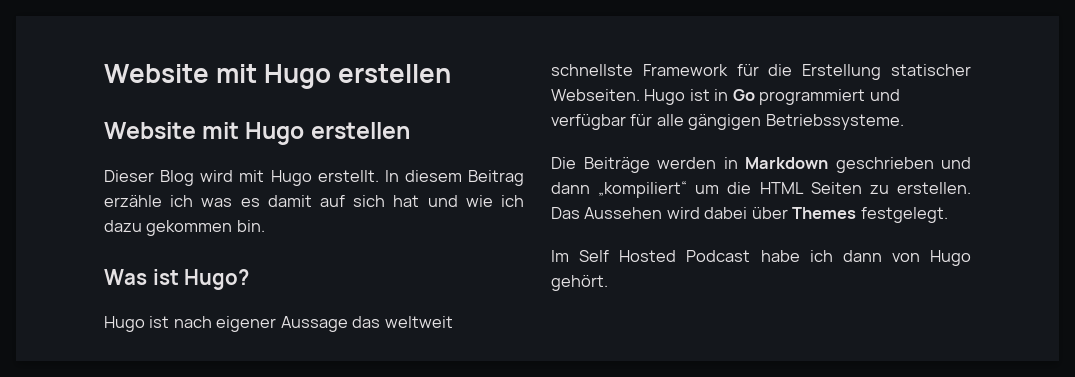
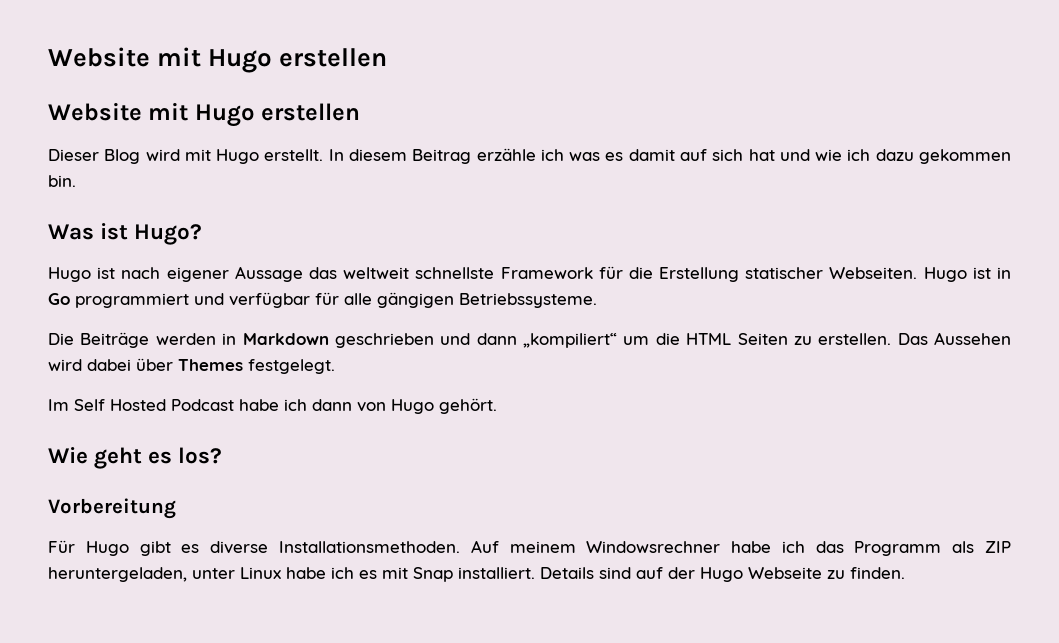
+ Wie geht es los?
+ Vorbereitung
+ Für Hugo gibt es diverse Installationsmethoden. Auf meinem Windowsrechner habe ich das Programm als ZIP heruntergeladen, unter Linux habe ich es mit Snap installiert. Details sind auf der Hugo Webseite zu finden.

